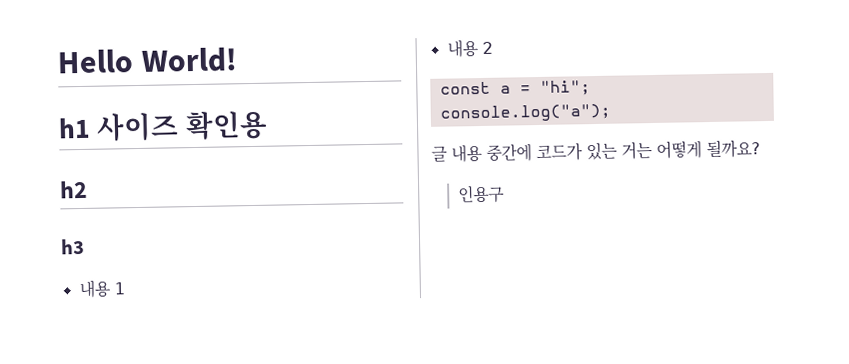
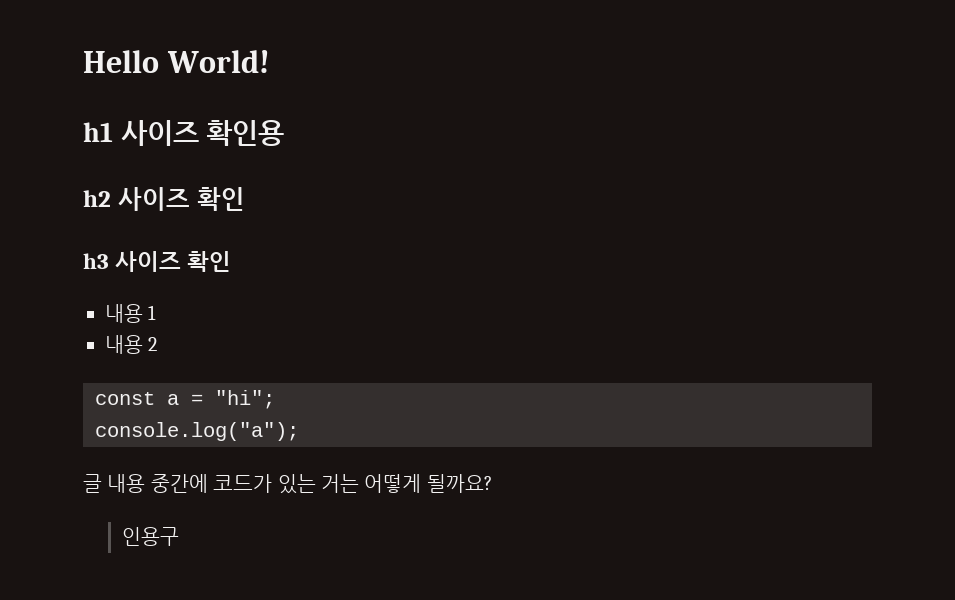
- h2
+ h2 사이즈 확인
- h3
+ h3 사이즈 확인

